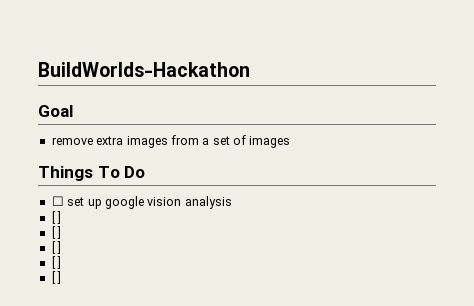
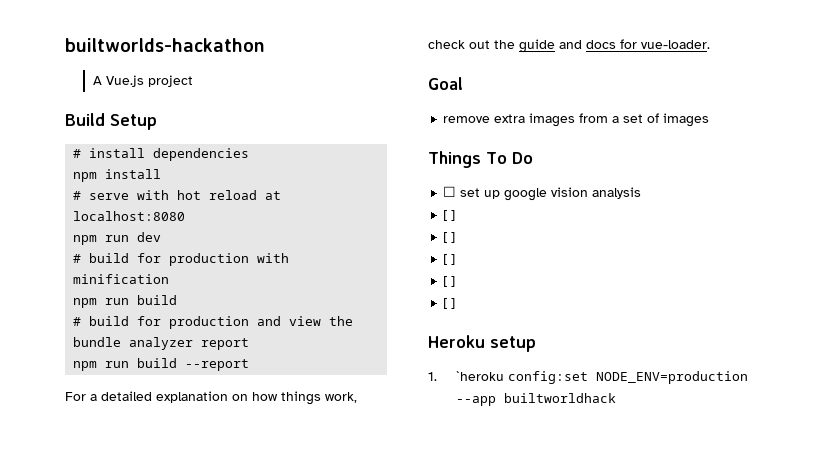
- BuildWorlds-Hackathon
+ builtworlds-hackathon
+ A Vue.js project
+ Build Setup
+ # install dependencies
+ npm install
+ # serve with hot reload at localhost:8080
+ npm run dev
+ # build for production with minification
+ npm run build
+ # build for production and view the bundle analyzer report
+ npm run build --report
+ For a detailed explanation on how things work, check out the guide and docs for vue-loader.
+ Heroku setup
+ 1. `heroku config:set NODE_ENV=production --app builtworldhack

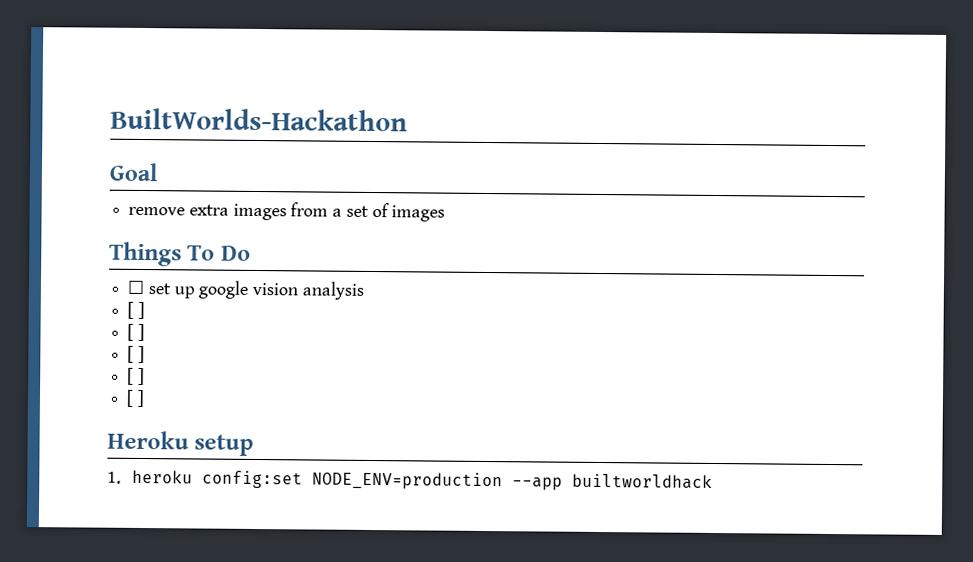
- builtworlds-hackathon
- A Vue.js project
- Build Setup
- # install dependencies
- npm install
- # serve with hot reload at localhost:8080
- npm run dev
- # build for production with minification
- npm run build
- # build for production and view the bundle analyzer report
- npm run build --report
- For a detailed explanation on how things work, check out the guide and docs for vue-loader.
+ BuiltWorlds-Hackathon
- 1. `heroku config:set NODE_ENV=production --app builtworldhack
+ 1. heroku config:set NODE_ENV=production --app builtworldhack

